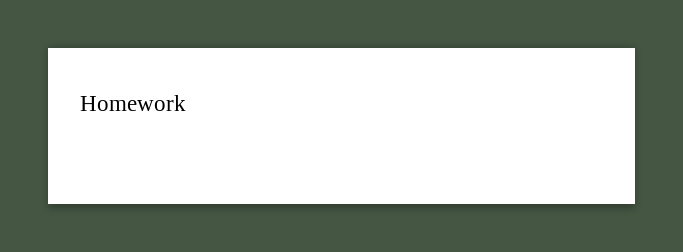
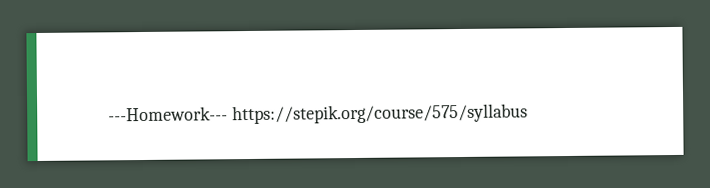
- Homework
+ ---Homework--- https://stepik.org/course/575/syllabus

